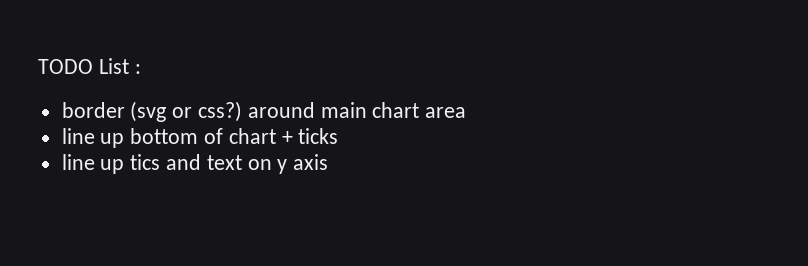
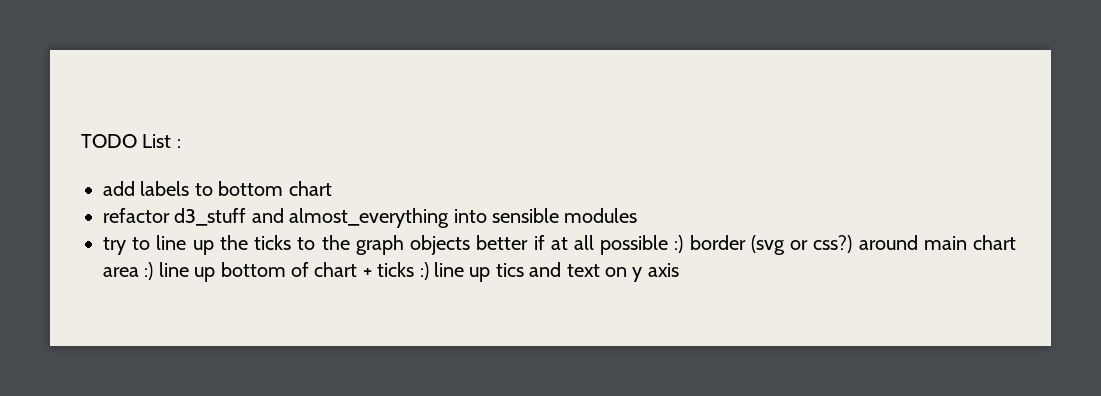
- border (svg or css?) around main chart area
- line up bottom of chart + ticks
- line up tics and text on y axis
+ add labels to bottom chart
+ refactor d3_stuff and almost_everything into sensible modules
+ try to line up the ticks to the graph objects better if at all possible :) border (svg or css?) around main chart area :) line up bottom of chart + ticks :) line up tics and text on y axis

